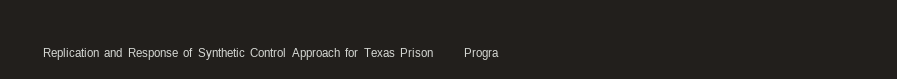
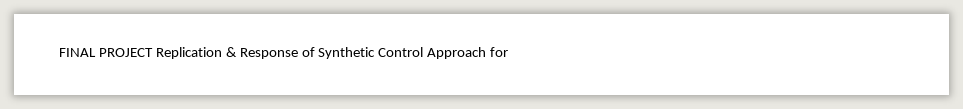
- Replication and Response of Synthetic Control Approach for Texas Prison Progra
+ FINAL PROJECT Replication & Response of Synthetic Control Approach for

